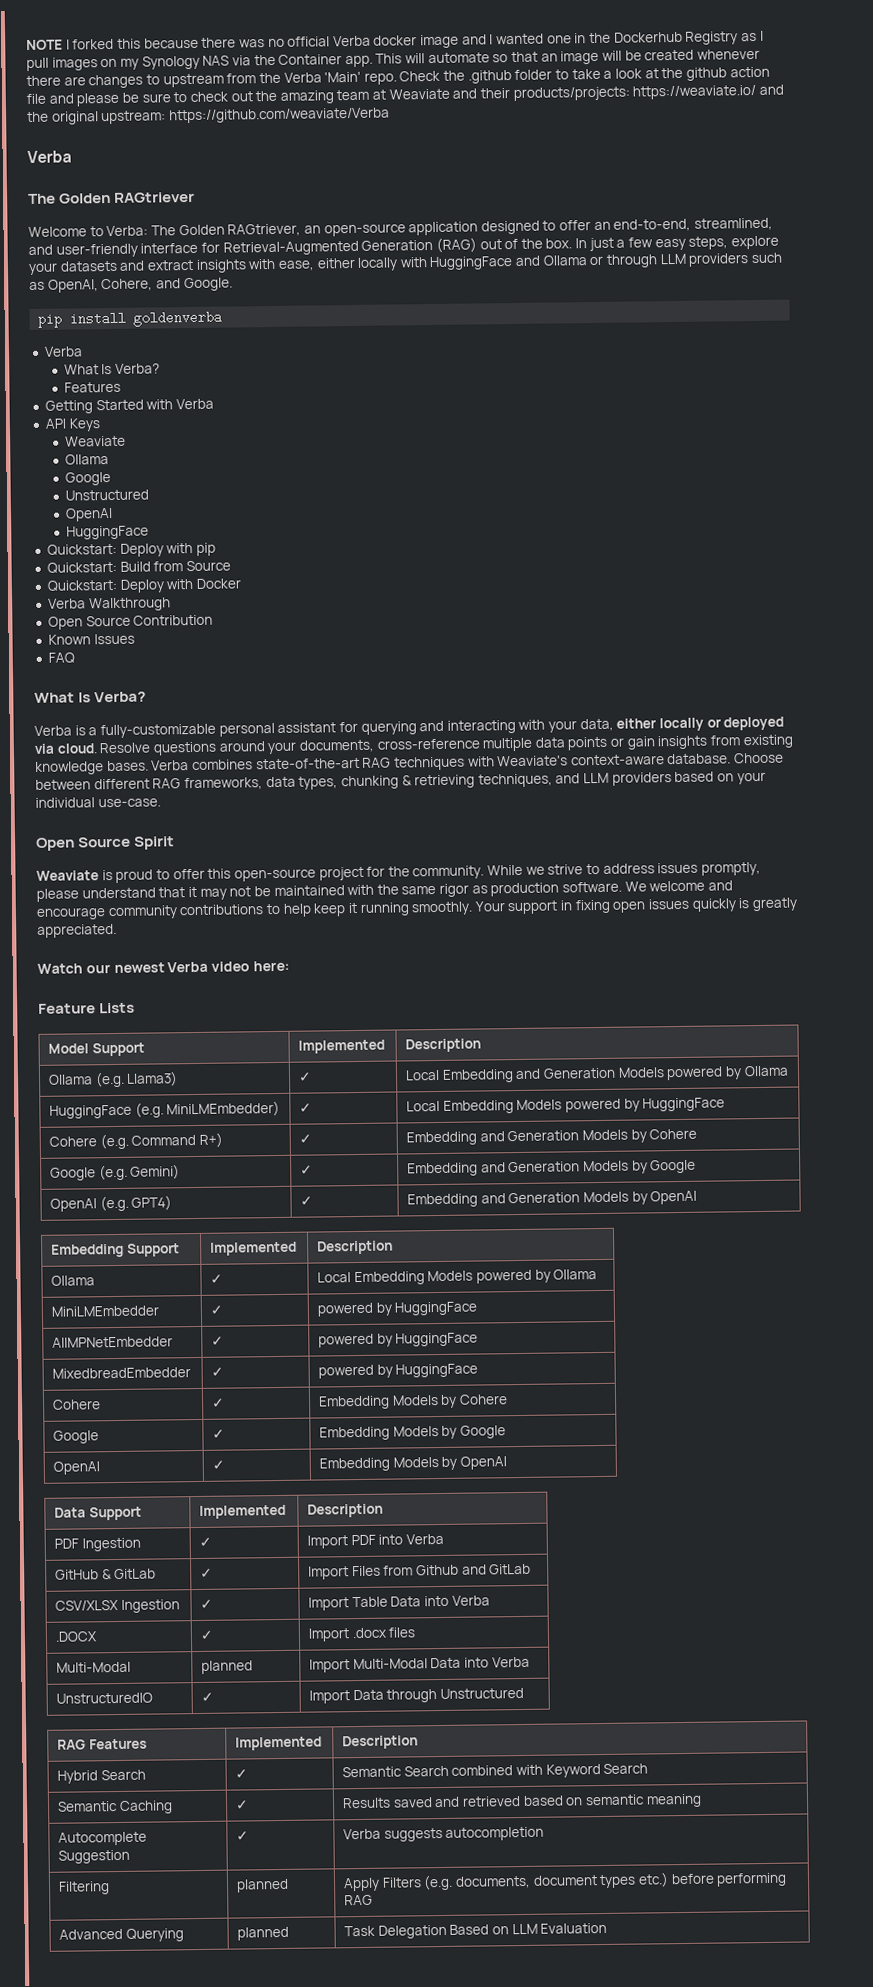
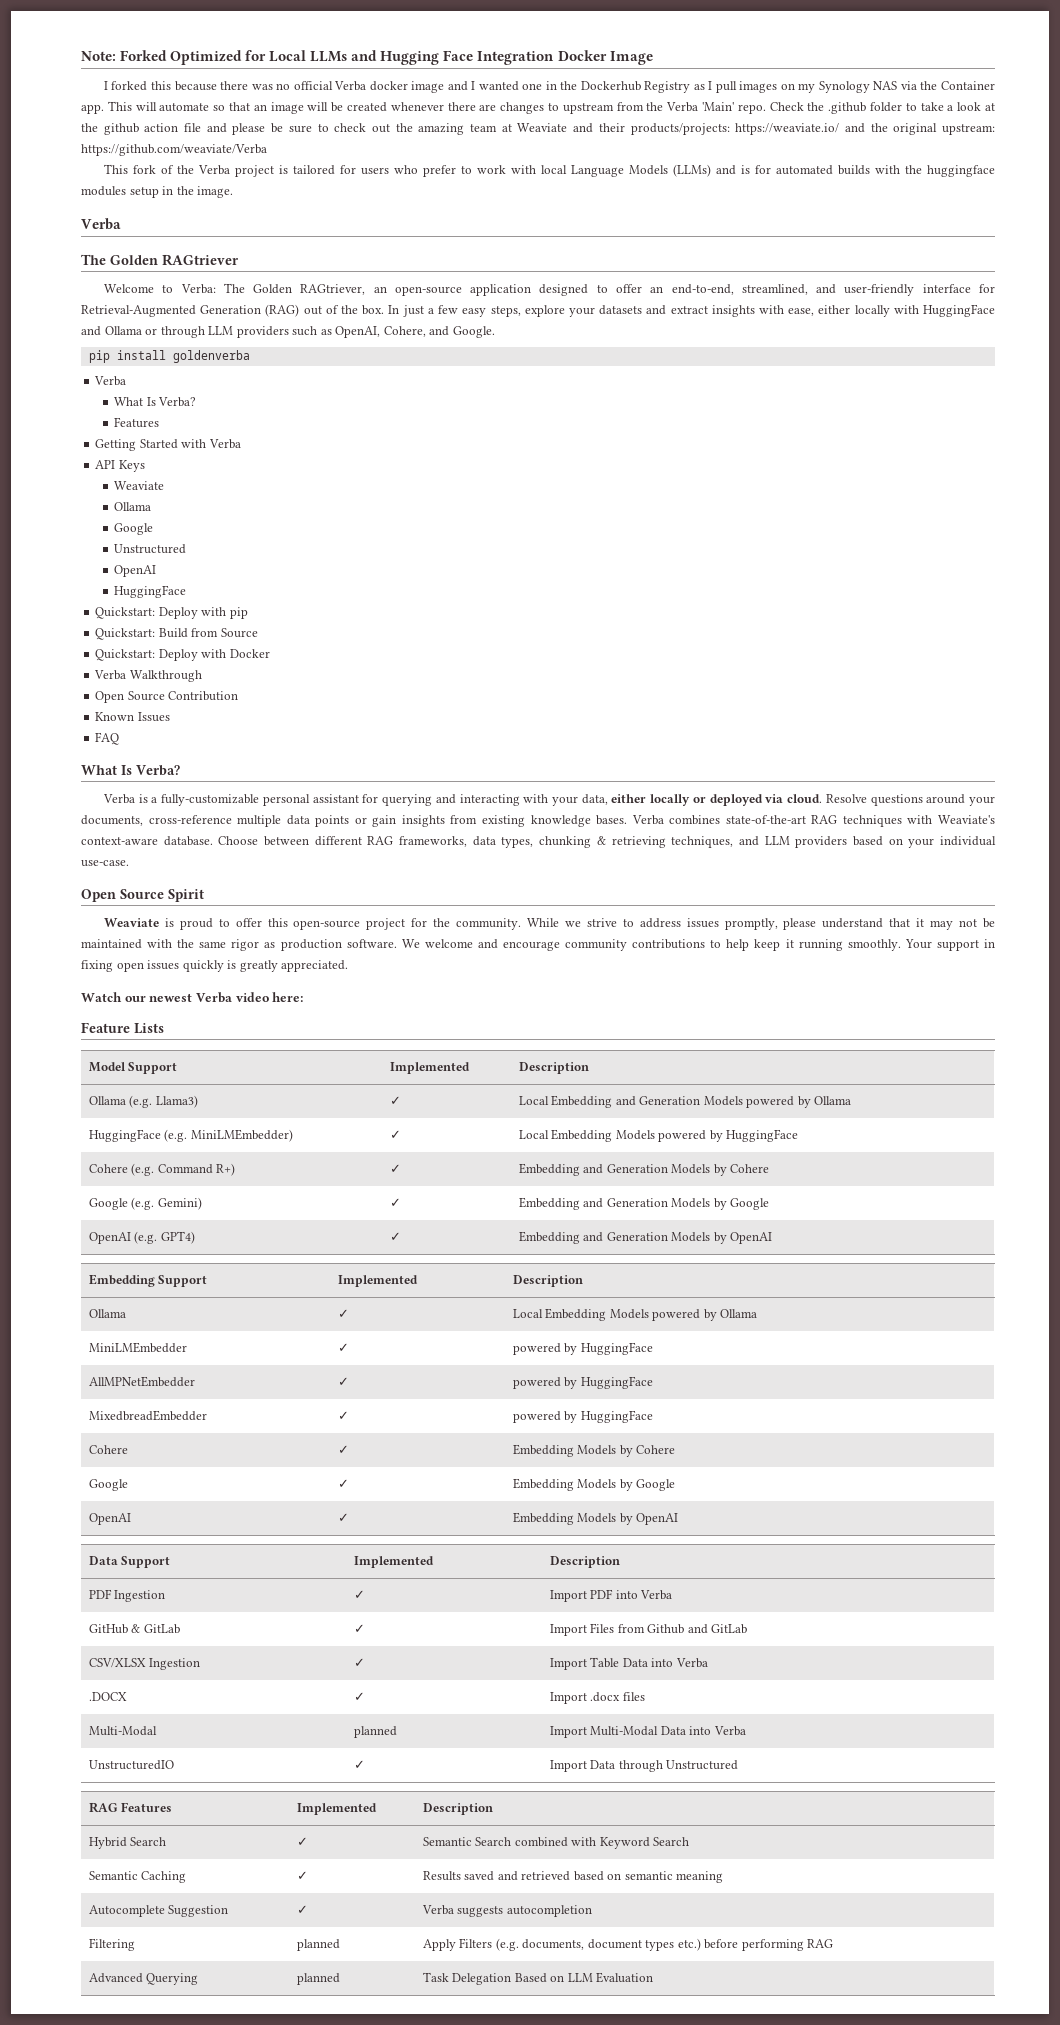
- NOTE I forked this because there was no official Verba docker image and I wanted one in the Dockerhub Registry as I pull images on my Synology NAS via the Container app.
+ Note: Forked Optimized for Local LLMs and Hugging Face Integration Docker Image
+ I forked this because there was no official Verba docker image and I wanted one in the Dockerhub Registry as I pull images on my Synology NAS via the Container app.
+ This fork of the Verba project is tailored for users who prefer to work with local Language Models (LLMs) and is for automated builds with the huggingface modules setup in the image.

